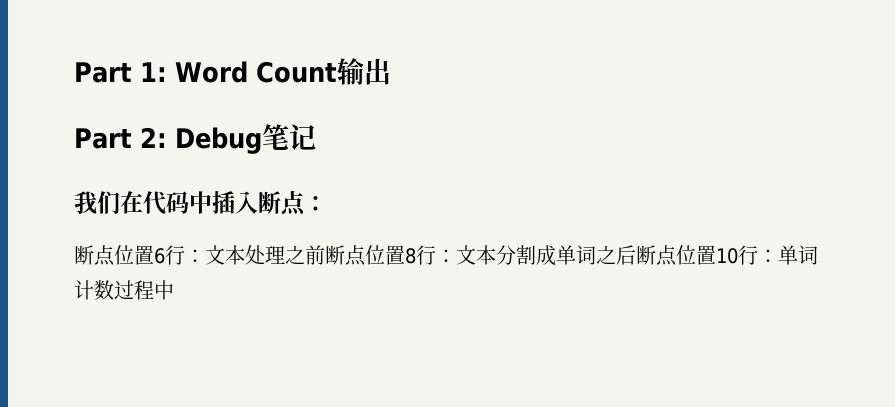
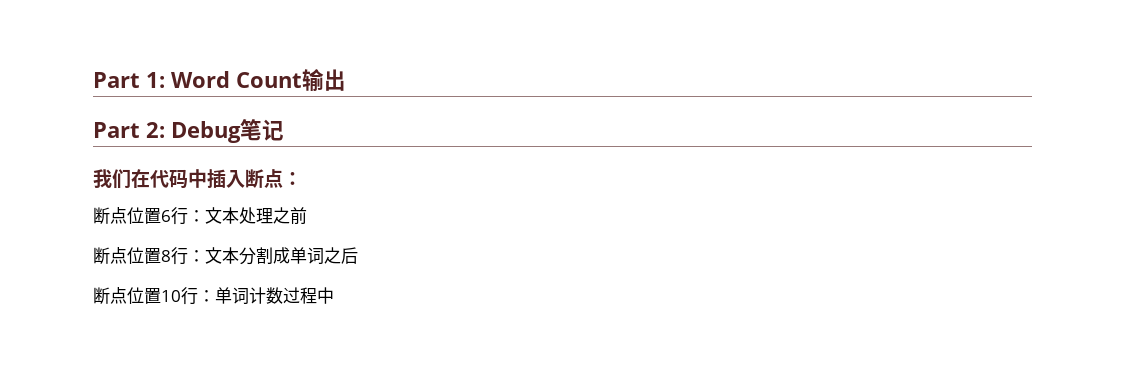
- 断点位置6行：文本处理之前断点位置8行：文本分割成单词之后断点位置10行：单词计数过程中
+ 断点位置6行：文本处理之前
+ 断点位置8行：文本分割成单词之后
+ 断点位置10行：单词计数过程中

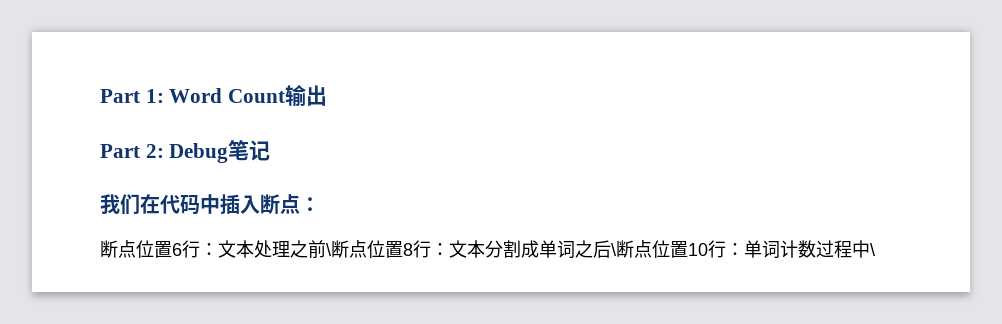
- 断点位置6行：文本处理之前
- 断点位置8行：文本分割成单词之后
- 断点位置10行：单词计数过程中
+ 断点位置6行：文本处理之前\断点位置8行：文本分割成单词之后\断点位置10行：单词计数过程中\

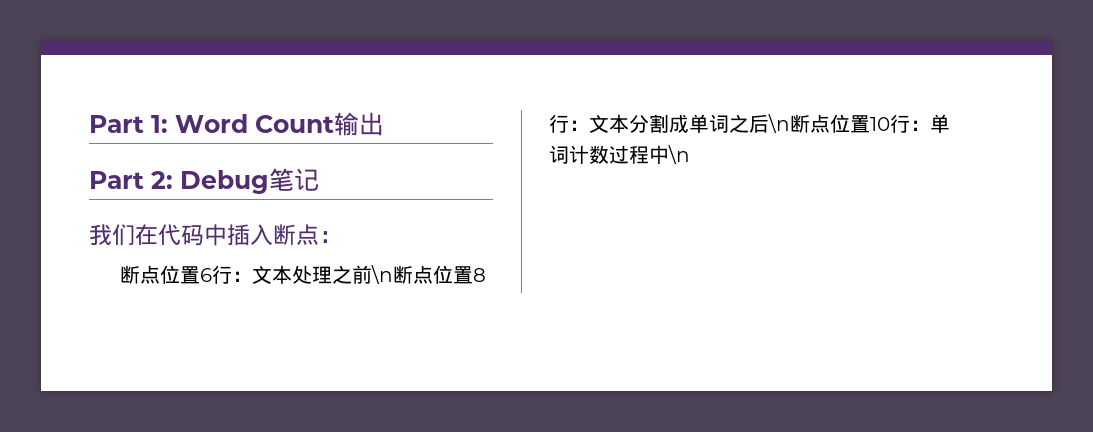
- 断点位置6行：文本处理之前\断点位置8行：文本分割成单词之后\断点位置10行：单词计数过程中\
+ 断点位置6行：文本处理之前\n断点位置8行：文本分割成单词之后\n断点位置10行：单词计数过程中\n

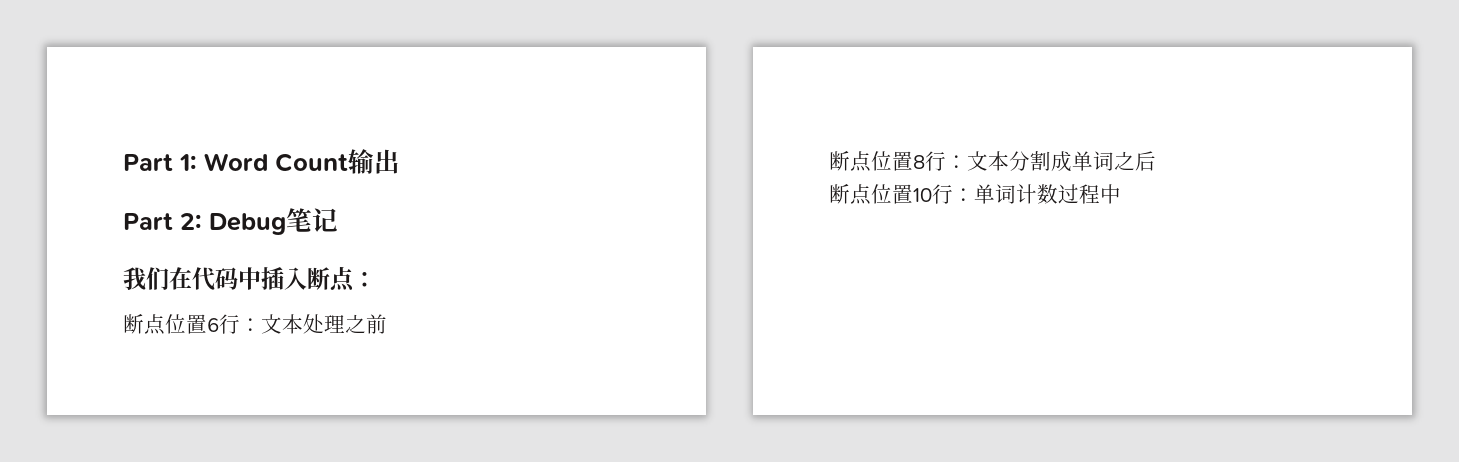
- 断点位置6行：文本处理之前\n断点位置8行：文本分割成单词之后\n断点位置10行：单词计数过程中\n
+ 断点位置6行：文本处理之前
+ 断点位置8行：文本分割成单词之后
+ 断点位置10行：单词计数过程中

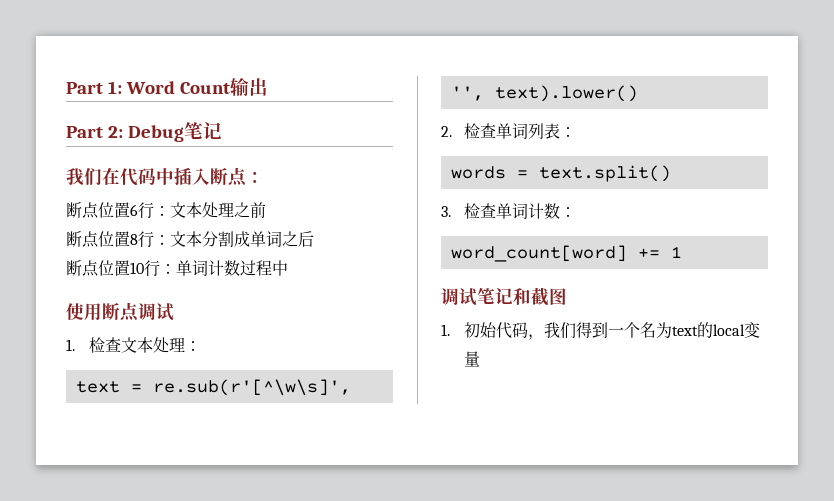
+ 使用断点调试
+ 1.检查文本处理：
+ text = re.sub(r'[^\w\s]', '', text).lower()
+ 2.检查单词列表：
+ words = text.split()
+ 3.检查单词计数：
+ word_count[word] += 1
+ 调试笔记和截图
+ 1.初始代码，我们得到一个名为text的local变量

